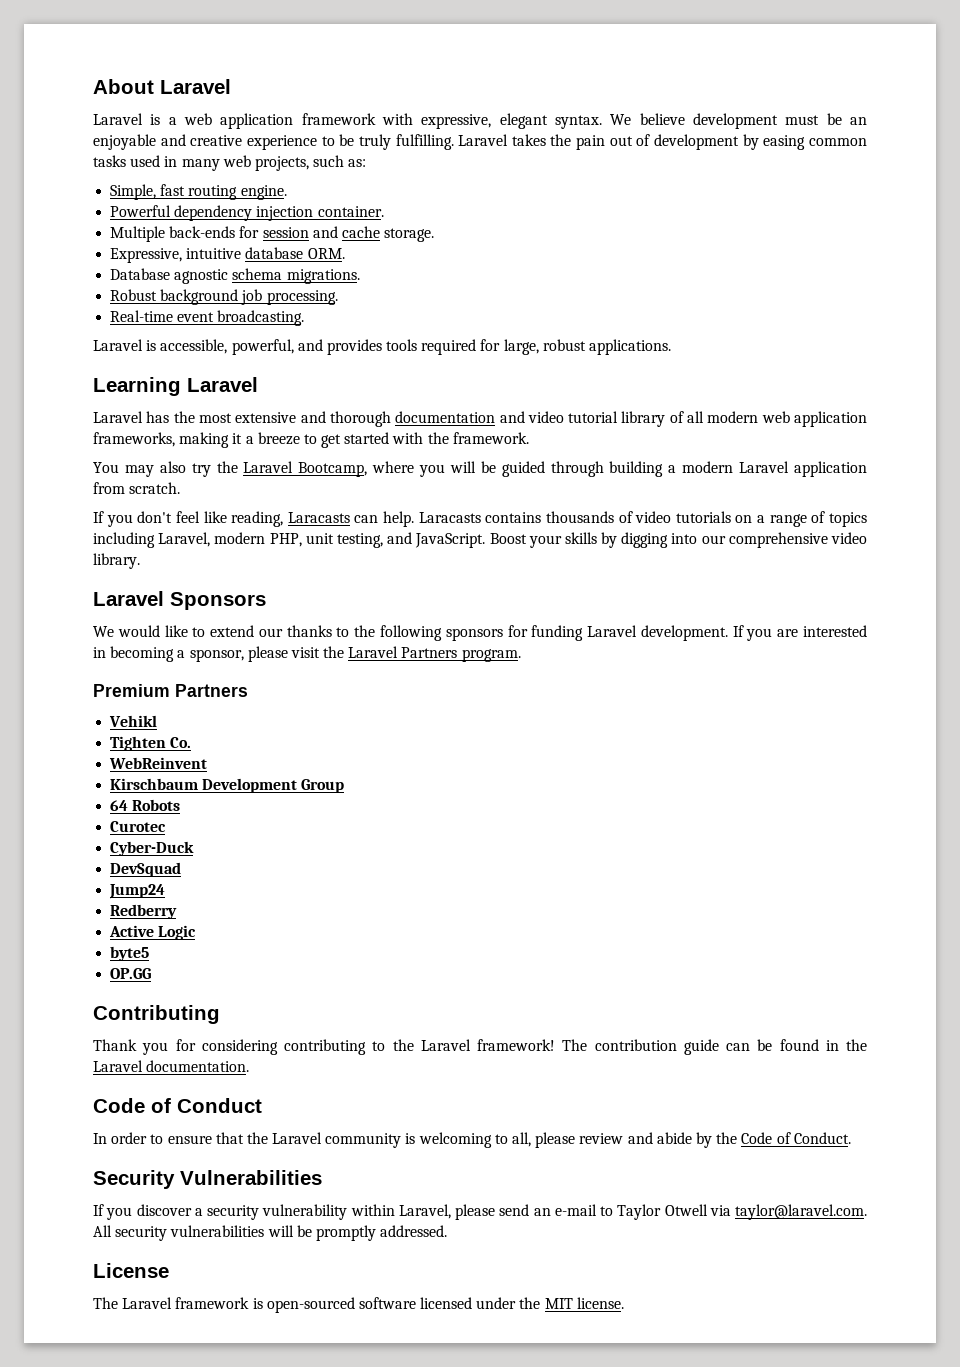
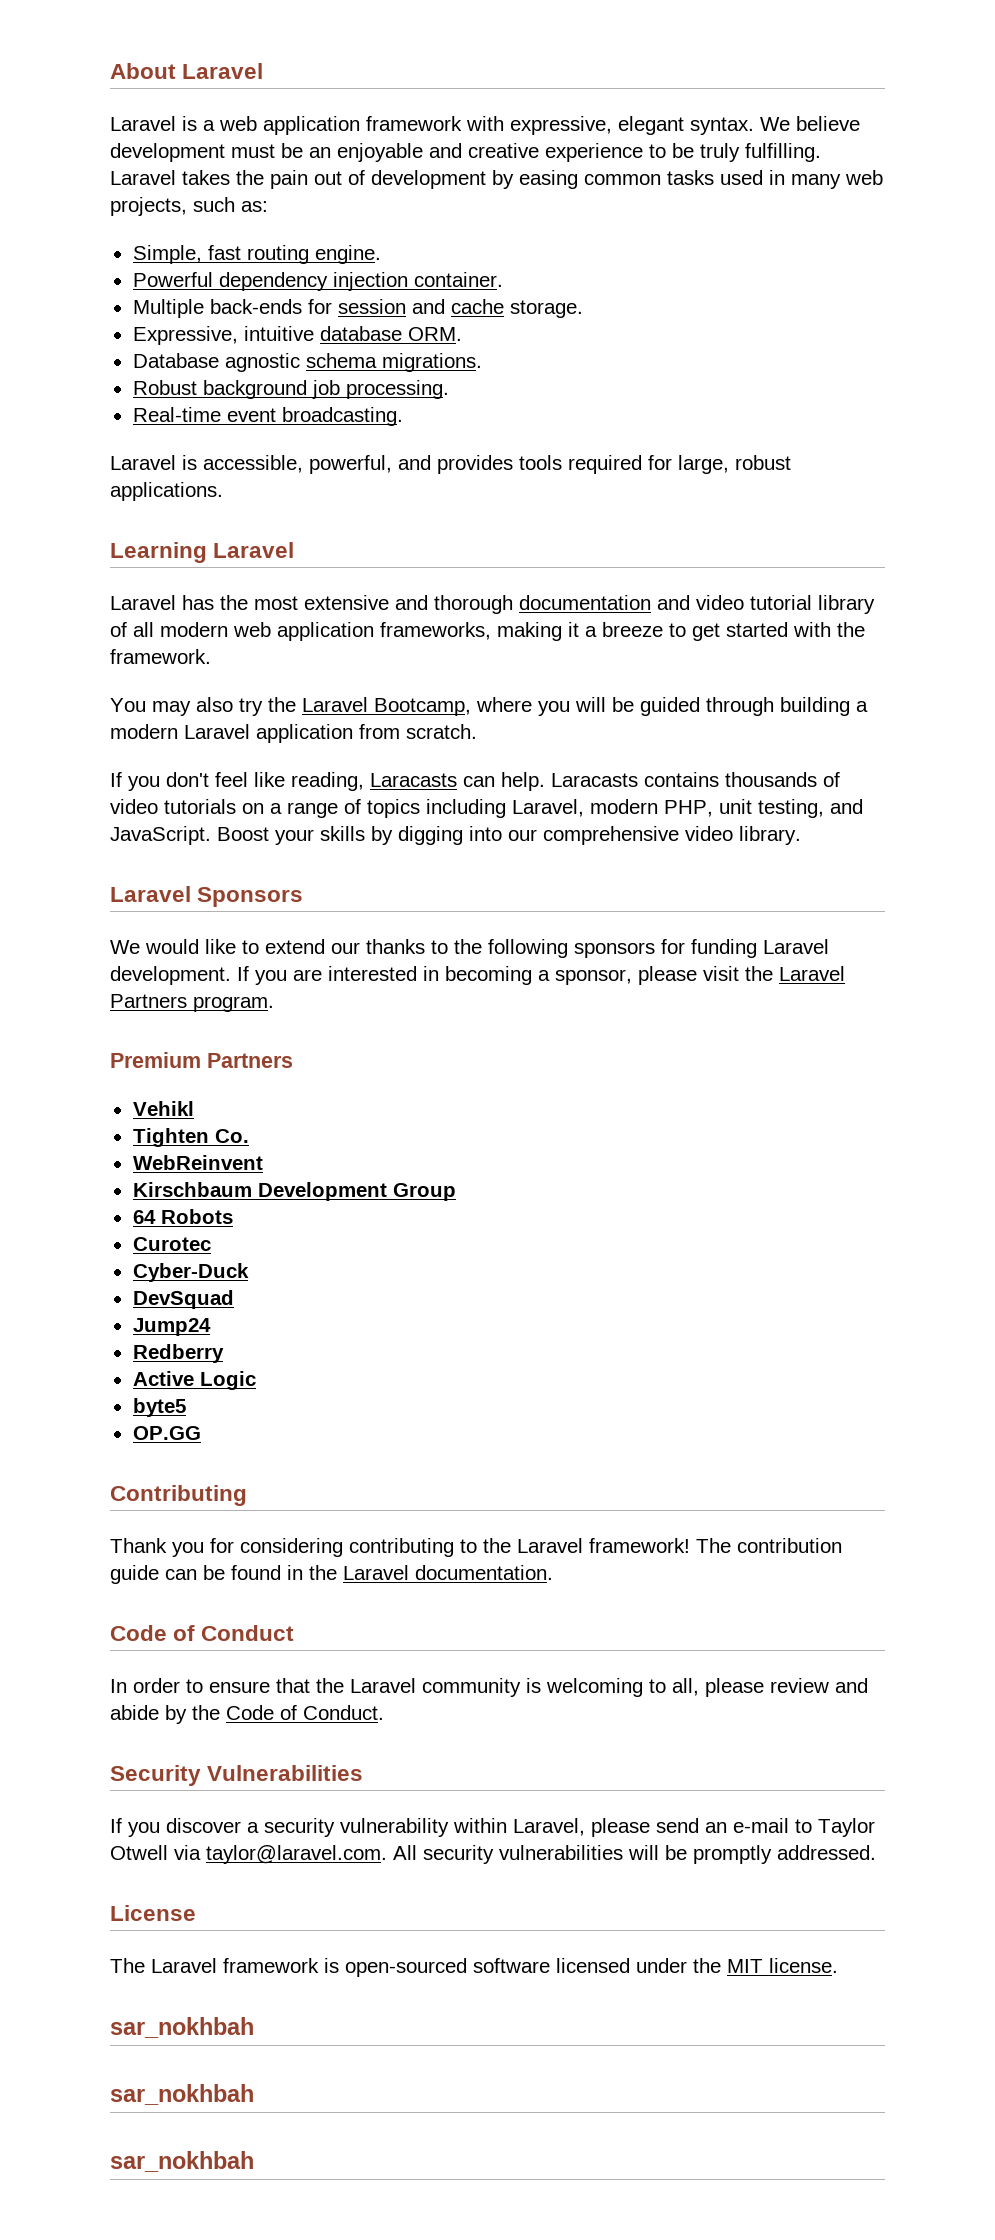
  The Laravel framework is open-sourced software licensed under the MIT license.
+ sar_nokhbah
+ sar_nokhbah
+ sar_nokhbah

